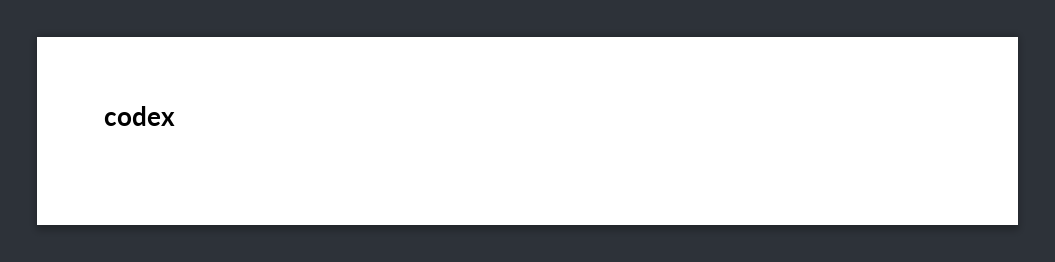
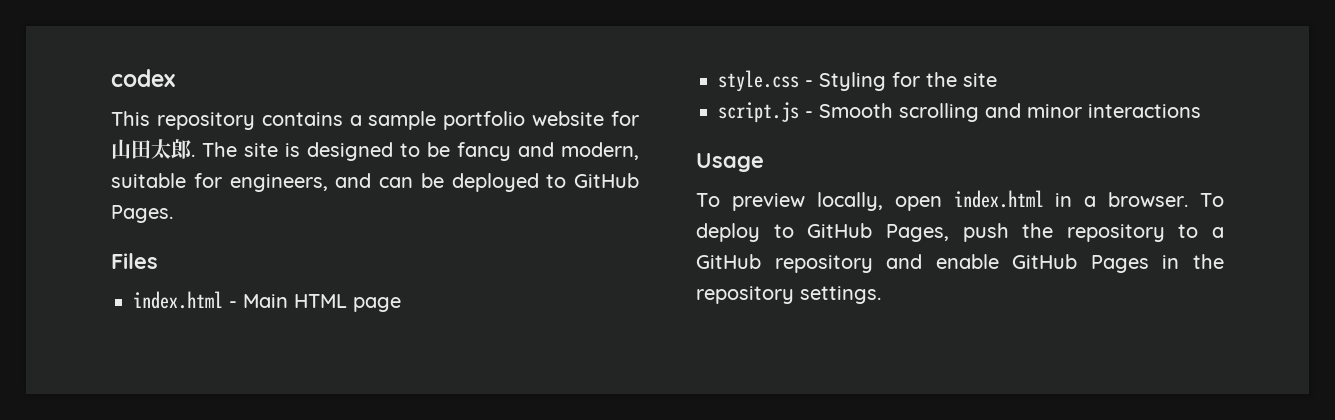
+ This repository contains a sample portfolio website for山田太郎. The site is designed to be fancy and modern, suitable for engineers, and can be deployed to GitHub Pages.
+ Files
+ index.html - Main HTML page
+ style.css - Styling for the site
+ script.js - Smooth scrolling and minor interactions
+ Usage
+ To preview locally, open index.html in a browser. To deploy to GitHub Pages, push the repository to a GitHub repository and enable GitHub Pages in the repository settings.

